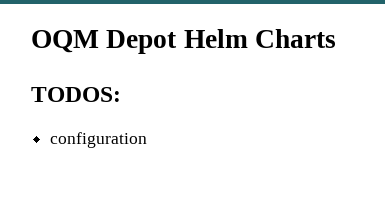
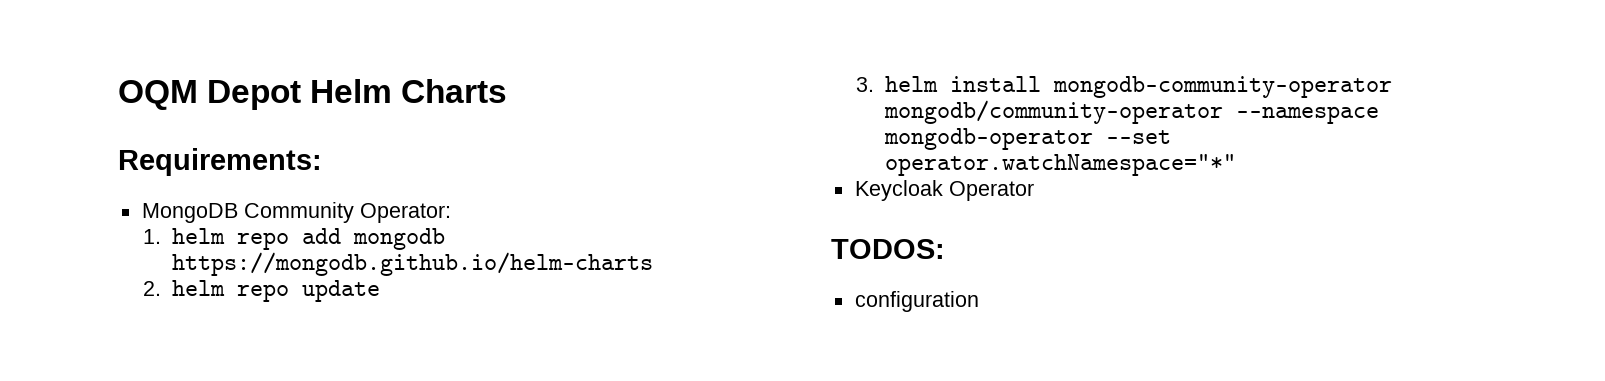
+ Requirements:
+ MongoDB Community Operator:
+ 1. helm repo add mongodb https://mongodb.github.io/helm-charts
+ 2. helm repo update
+ 3. helm install mongodb-community-operator mongodb/community-operator --namespace mongodb-operator --set operator.watchNamespace="*"
+ Keycloak Operator

